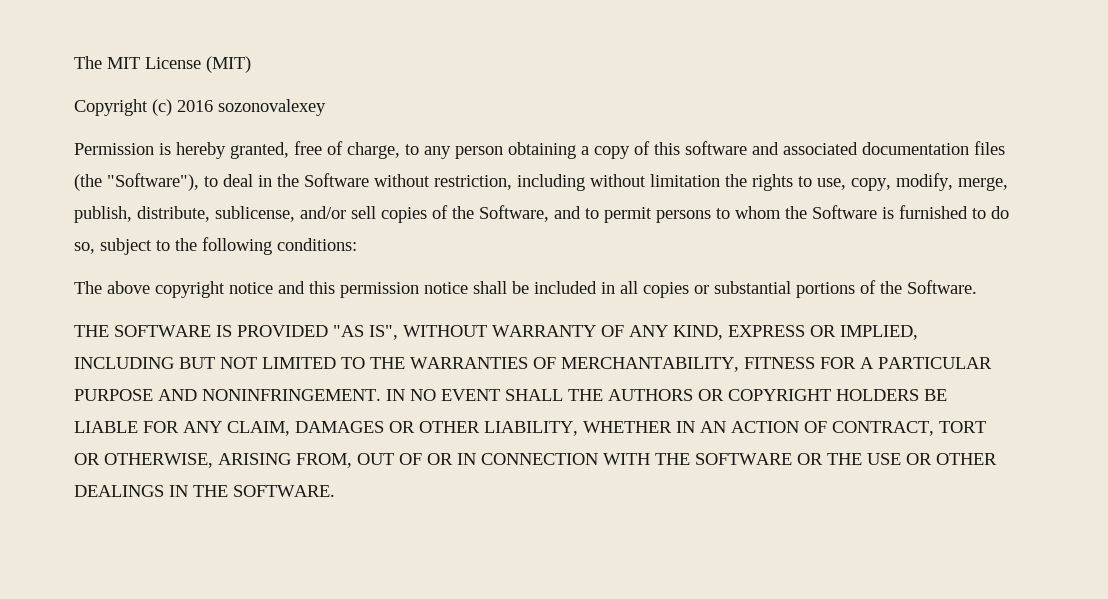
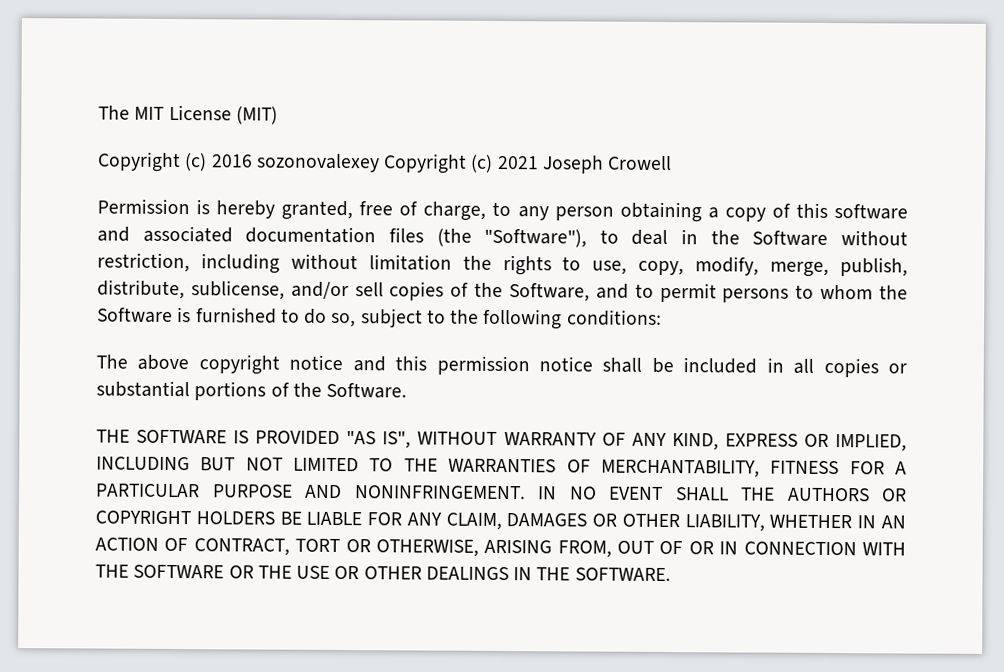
- Copyright (c) 2016 sozonovalexey
+ Copyright (c) 2016 sozonovalexey Copyright (c) 2021 Joseph Crowell

